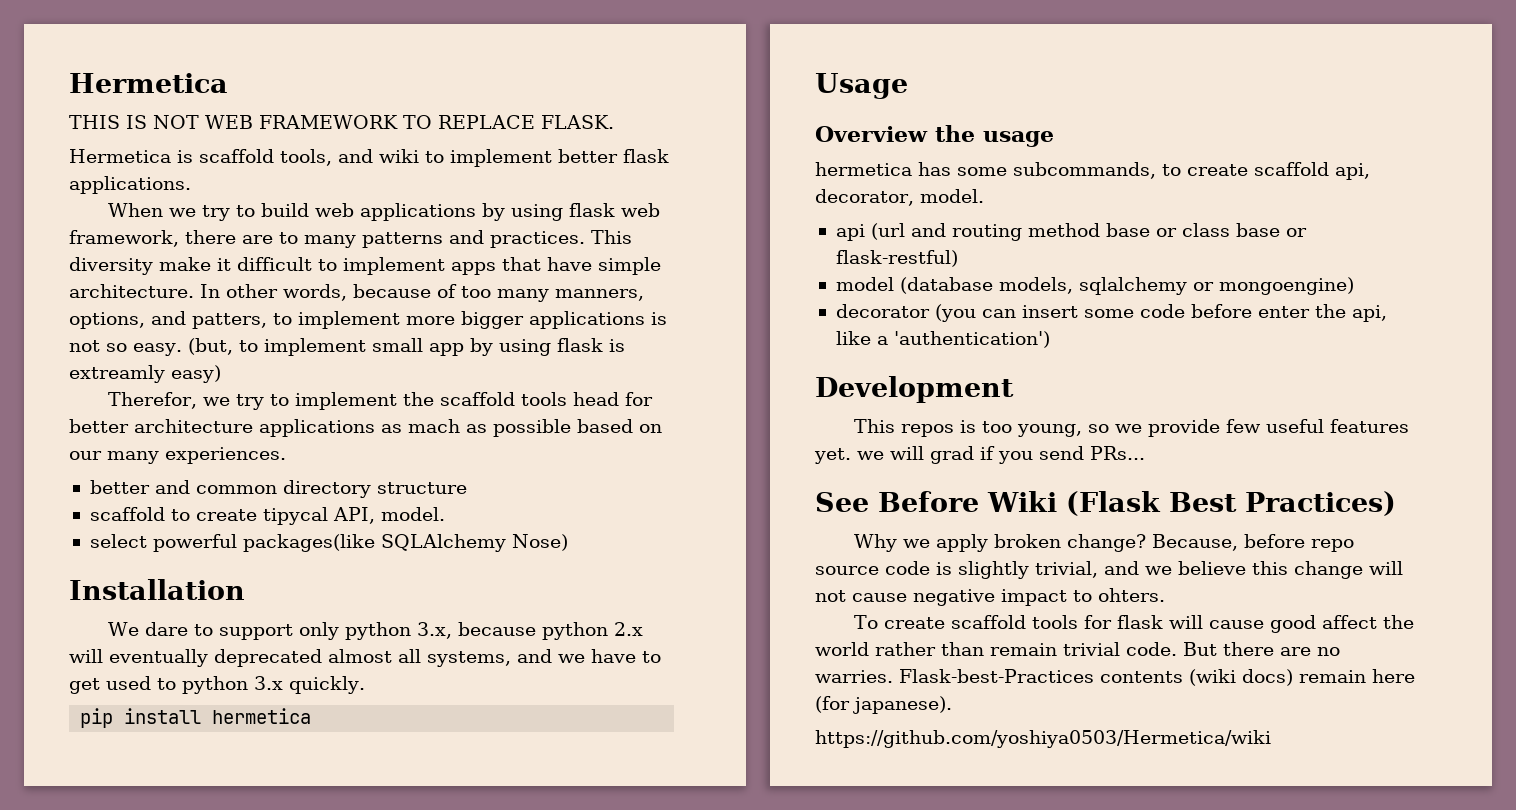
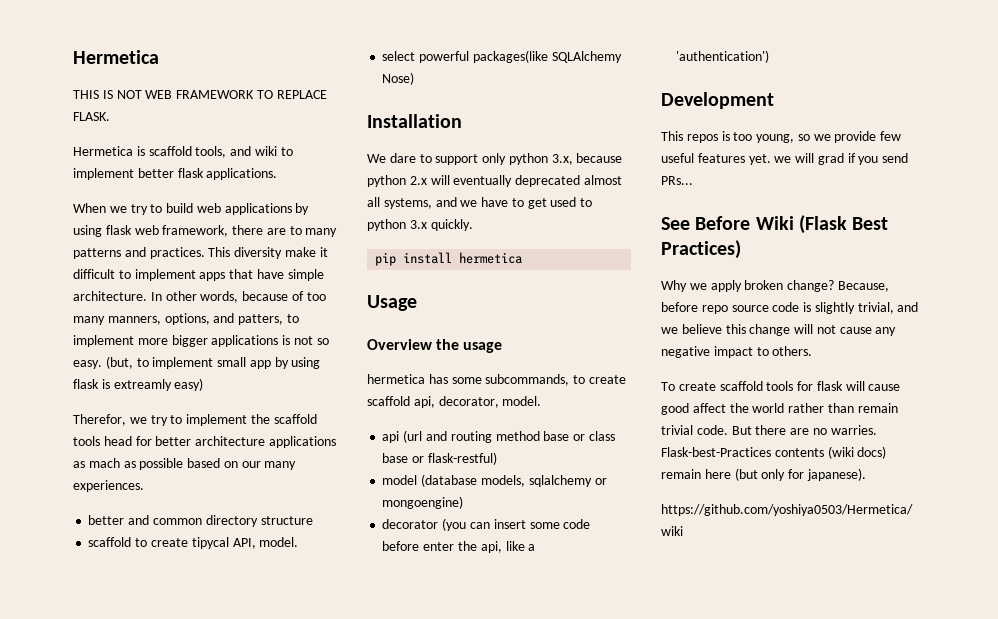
- Because, before repo source code is slightly trivial, and we believe this change will not cause negative impact to ohters.
+ Because, before repo source code is slightly trivial, and we believe this change will not cause any negative impact to others.
- Flask-best-Practices contents (wiki docs) remain here (for japanese).
+ Flask-best-Practices contents (wiki docs) remain here (but only for japanese).

